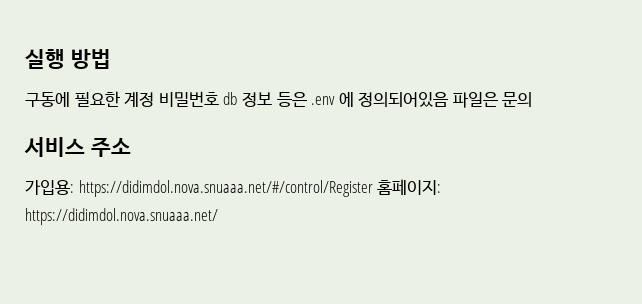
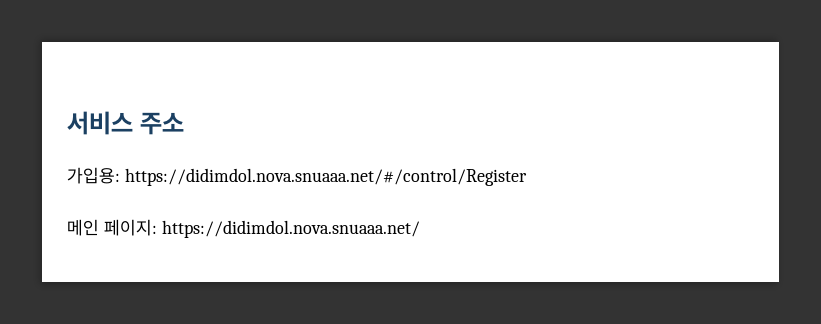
- 실행 방법
- 구동에 필요한 계정 비밀번호 db 정보 등은 .env 에 정의되어있음 파일은 문의
- 가입용: https://didimdol.nova.snuaaa.net/#/control/Register 홈페이지: https://didimdol.nova.snuaaa.net/
+ 가입용: https://didimdol.nova.snuaaa.net/#/control/Register
+ 메인 페이지: https://didimdol.nova.snuaaa.net/

